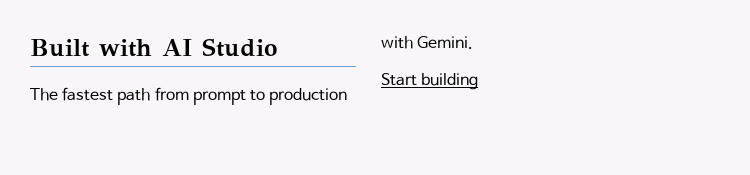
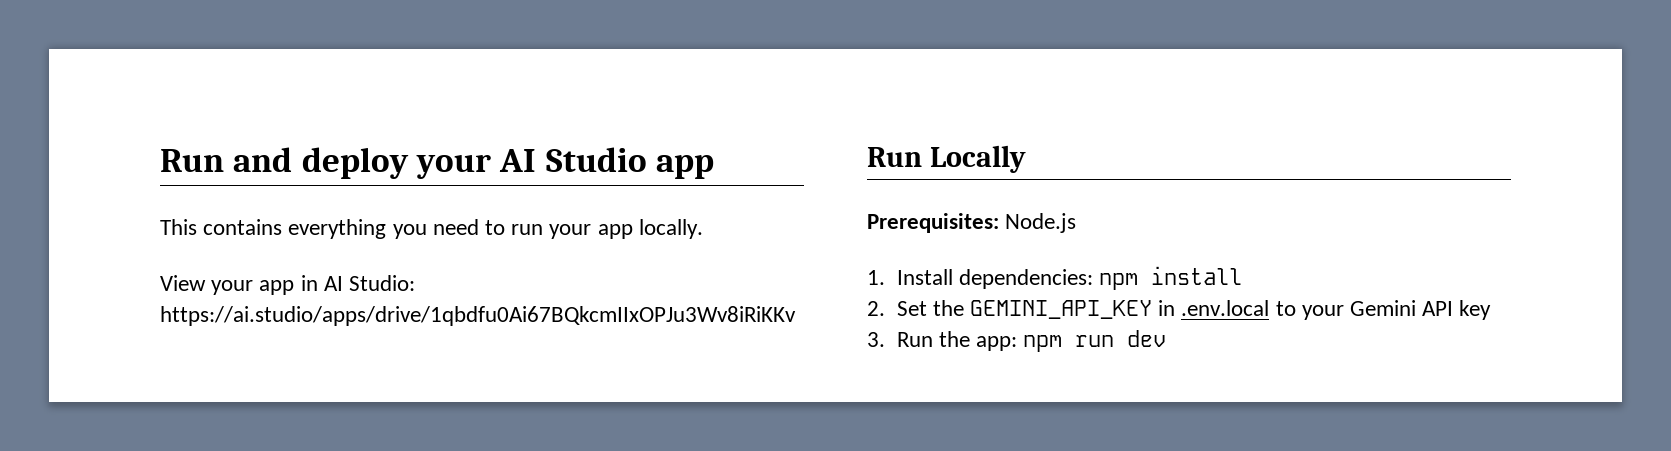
- Built with AI Studio
- The fastest path from prompt to production with Gemini.
- Start building
+ Run and deploy your AI Studio app
+ This contains everything you need to run your app locally.
+ View your app in AI Studio: https://ai.studio/apps/drive/1qbdfu0Ai67BQkcmIIxOPJu3Wv8iRiKKv
+ Run Locally
+ Prerequisites: Node.js
+ 1. Install dependencies: npm install
+ 2. Set the GEMINI_API_KEY in .env.local to your Gemini API key
+ 3. Run the app: npm run dev

